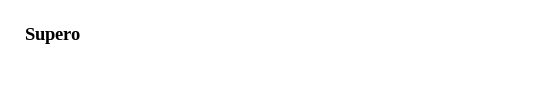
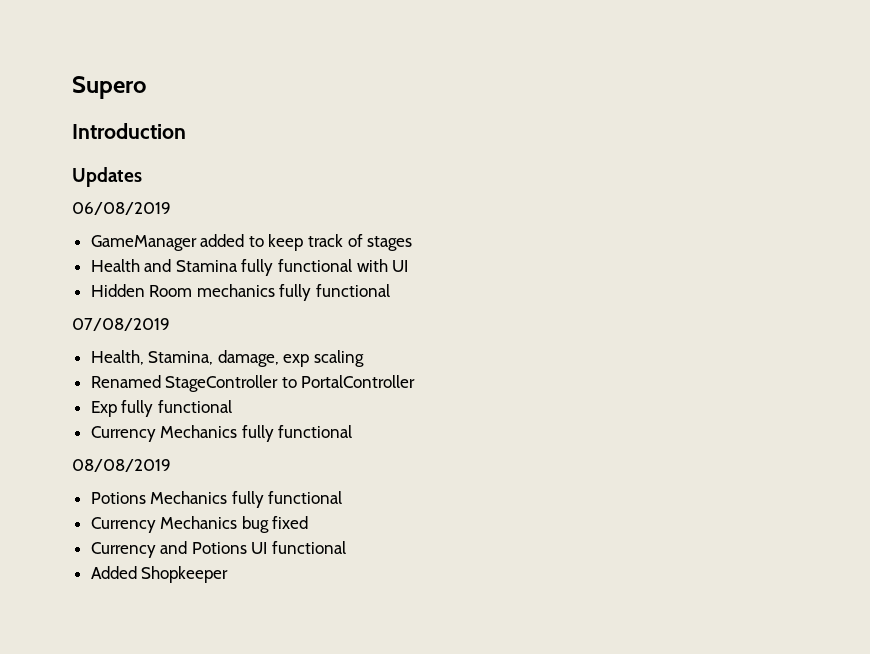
+ Introduction
+ Updates
+ 06/08/2019
+ GameManager added to keep track of stages
+ Health and Stamina fully functional with UI
+ Hidden Room mechanics fully functional
+ 07/08/2019
+ Health, Stamina, damage, exp scaling
+ Renamed StageController to PortalController
+ Exp fully functional
+ Currency Mechanics fully functional
+ 08/08/2019
+ Potions Mechanics fully functional
+ Currency Mechanics bug fixed
+ Currency and Potions UI functional
+ Added Shopkeeper

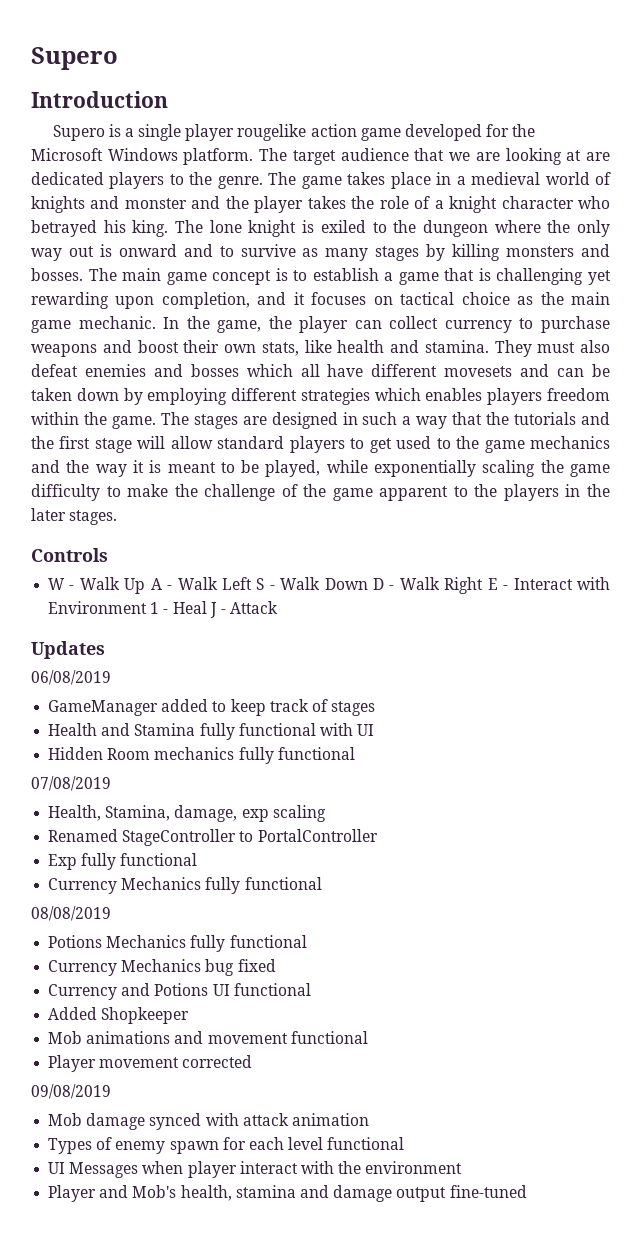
+ Supero is a single player rougelike action game developed for the Microsoft Windows platform. The target audience that we are looking at are dedicated players to the genre. The game takes place in a medieval world of knights and monster and the player takes the role of a knight character who betrayed his king. The lone knight is exiled to the dungeon where the only way out is onward and to survive as many stages by killing monsters and bosses. The main game concept is to establish a game that is challenging yet rewarding upon completion, and it focuses on tactical choice as the main game mechanic. In the game, the player can collect currency to purchase weapons and boost their own stats, like health and stamina. They must also defeat enemies and bosses which all have different movesets and can be taken down by employing different strategies which enables players freedom within the game. The stages are designed in such a way that the tutorials and the first stage will allow standard players to get used to the game mechanics and the way it is meant to be played, while exponentially scaling the game difficulty to make the challenge of the game apparent to the players in the later stages.
+ Controls
+ W - Walk Up A - Walk Left S - Walk Down D - Walk Right E - Interact with Environment 1 - Heal J - Attack
+ Mob animations and movement functional
+ Player movement corrected
+ 09/08/2019
+ Mob damage synced with attack animation
+ Types of enemy spawn for each level functional
+ UI Messages when player interact with the environment
+ Player and Mob's health, stamina and damage output fine-tuned

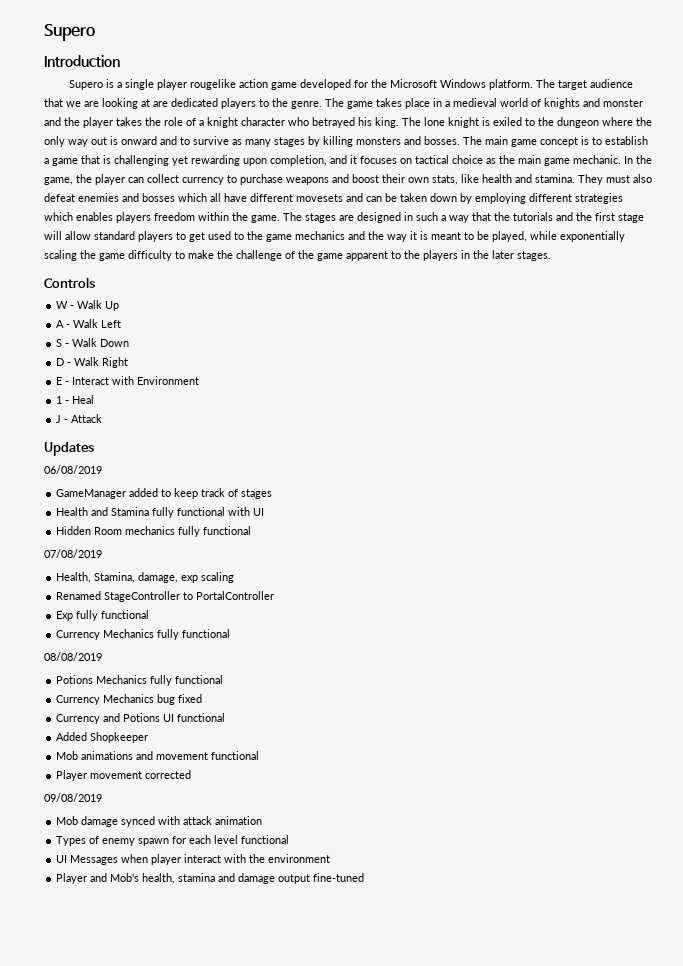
- W - Walk Up A - Walk Left S - Walk Down D - Walk Right E - Interact with Environment 1 - Heal J - Attack
+ W - Walk Up
+ A - Walk Left
+ S - Walk Down
+ D - Walk Right
+ E - Interact with Environment
+ 1 - Heal
+ J - Attack

